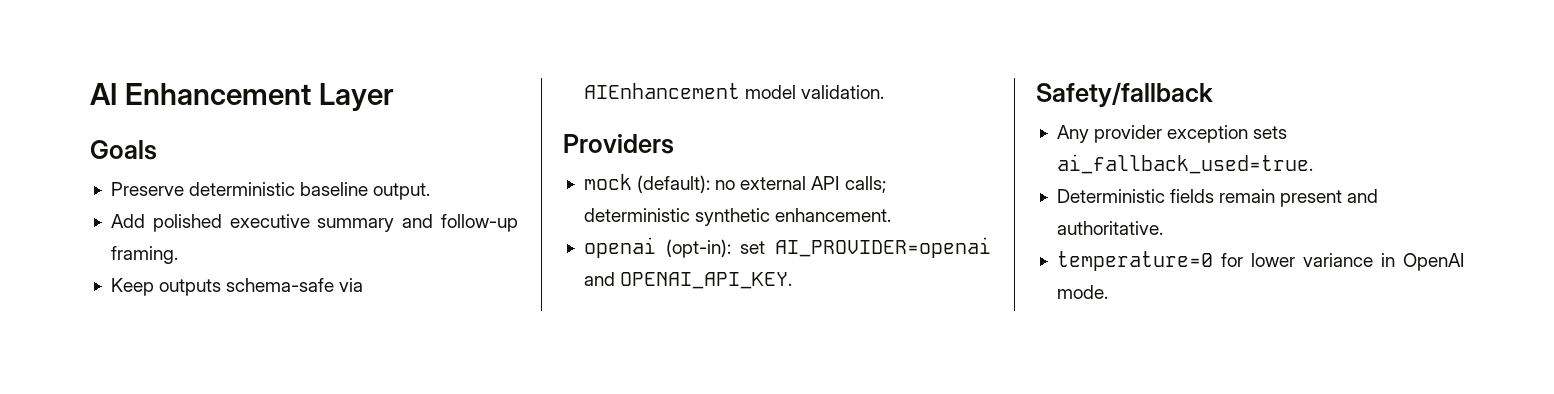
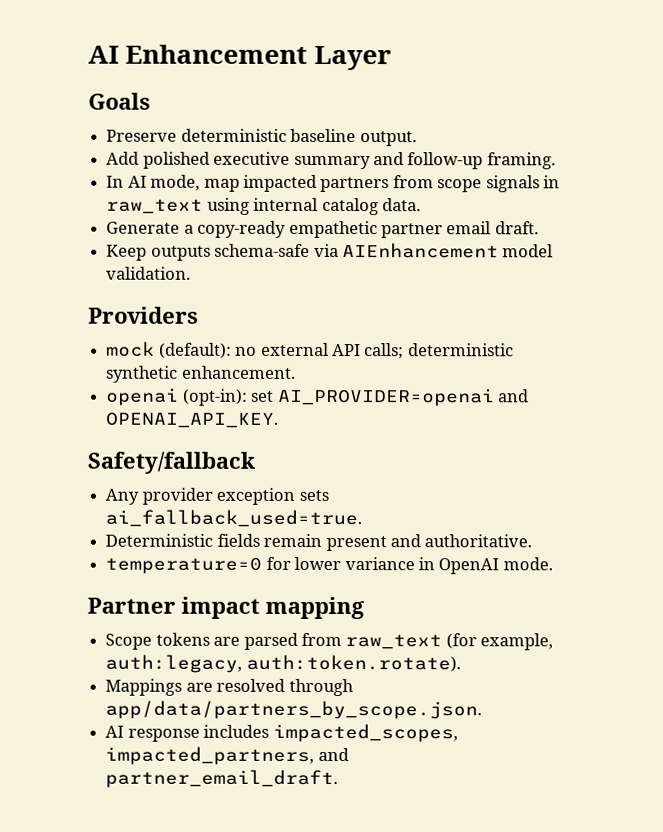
+ In AI mode, map impacted partners from scope signals in raw_text using internal catalog data.
+ Generate a copy-ready empathetic partner email draft.
+ Partner impact mapping
+ Scope tokens are parsed from raw_text (for example, auth:legacy, auth:token.rotate).
+ Mappings are resolved through app/data/partners_by_scope.json.
+ AI response includes impacted_scopes, impacted_partners, and partner_email_draft.

